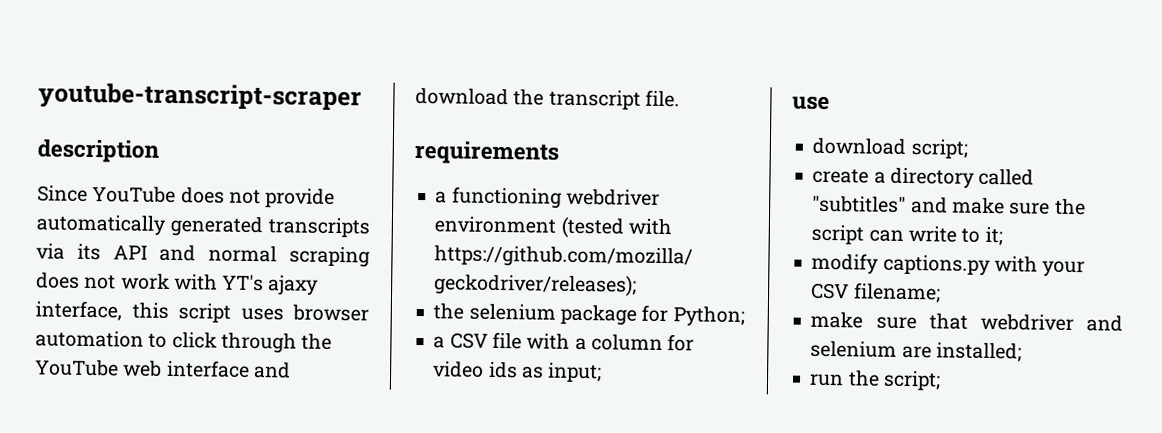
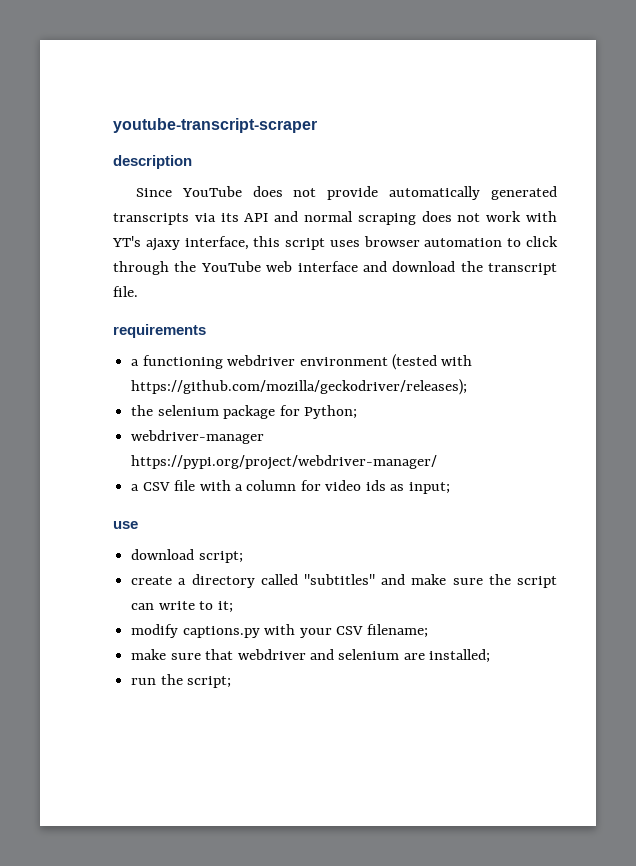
+ webdriver-manager https://pypi.org/project/webdriver-manager/

